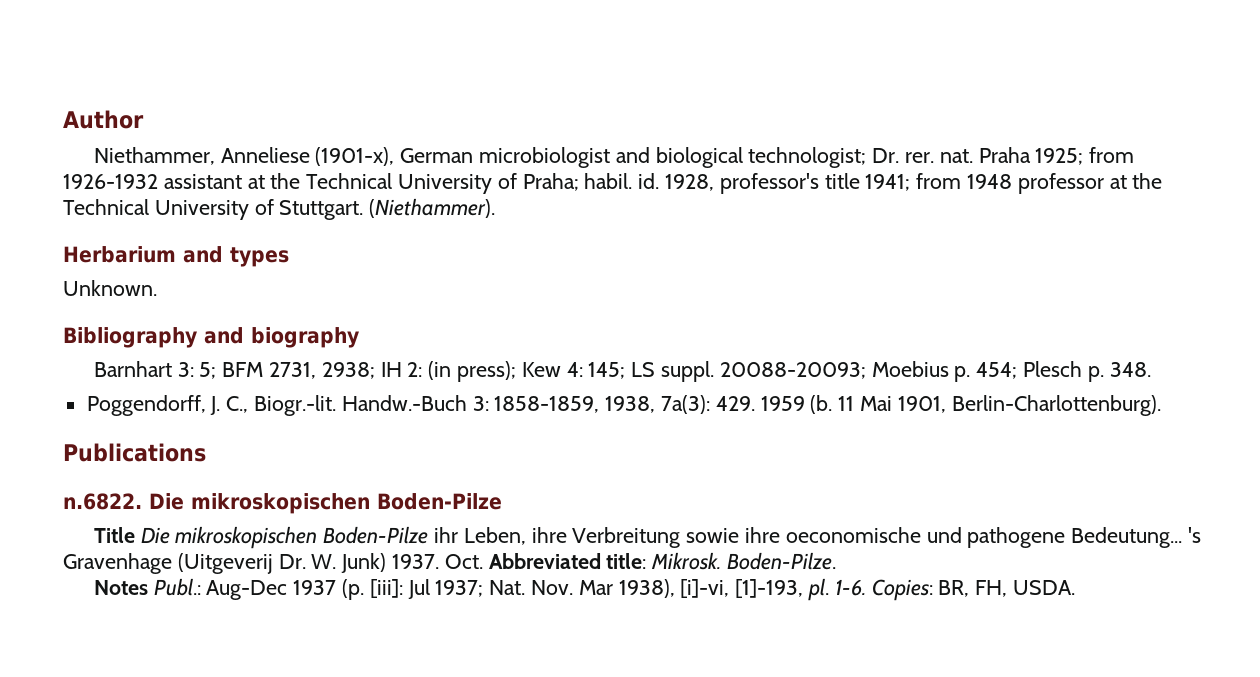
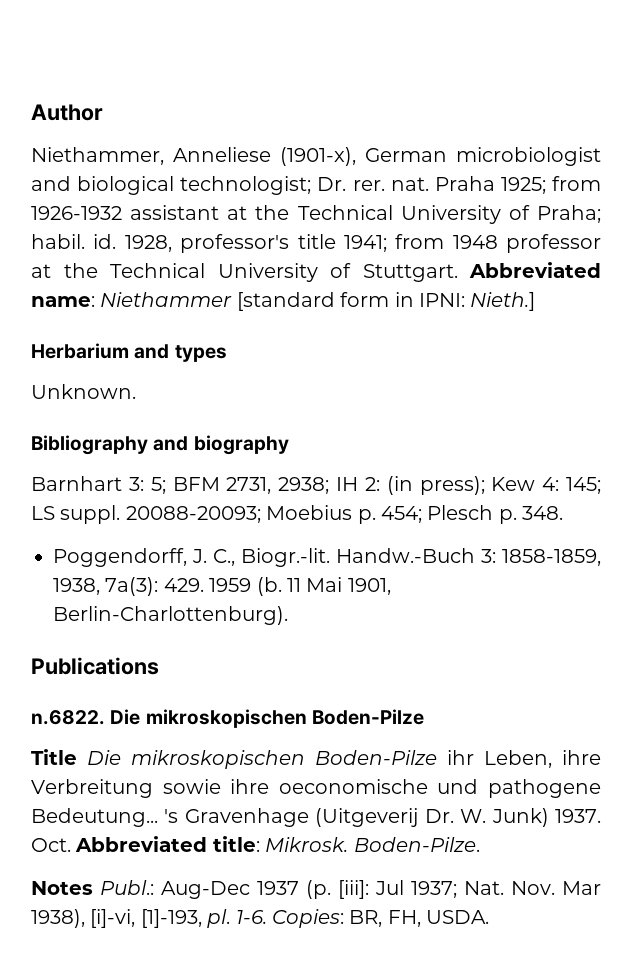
- (Niethammer).
+ Abbreviated name: Niethammer [standard form in IPNI: Nieth.]

